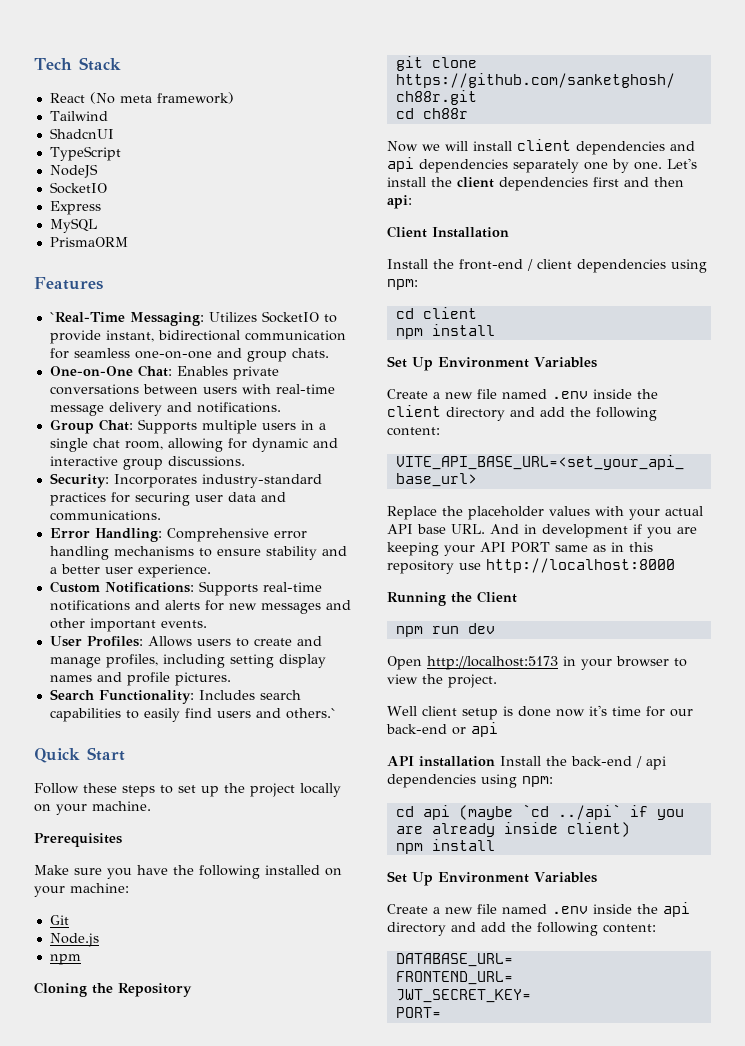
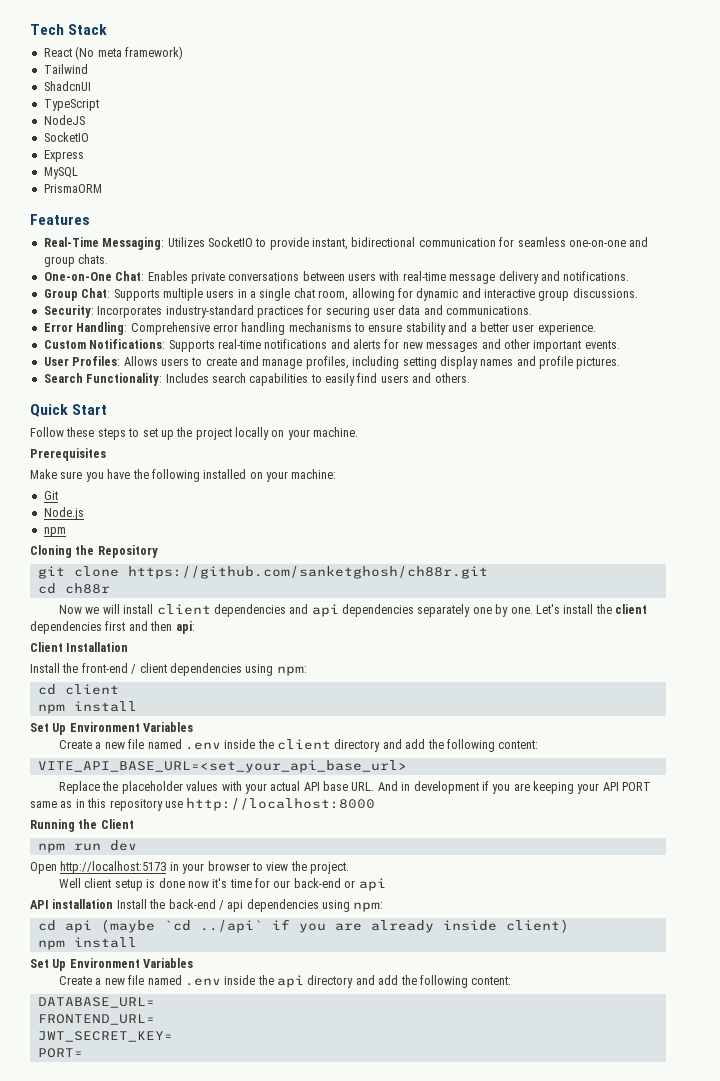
- `Real-Time Messaging: Utilizes SocketIO to provide instant, bidirectional communication for seamless one-on-one and group chats.
+ Real-Time Messaging: Utilizes SocketIO to provide instant, bidirectional communication for seamless one-on-one and group chats.
- Search Functionality: Includes search capabilities to easily find users and others.`
+ Search Functionality: Includes search capabilities to easily find users and others.

